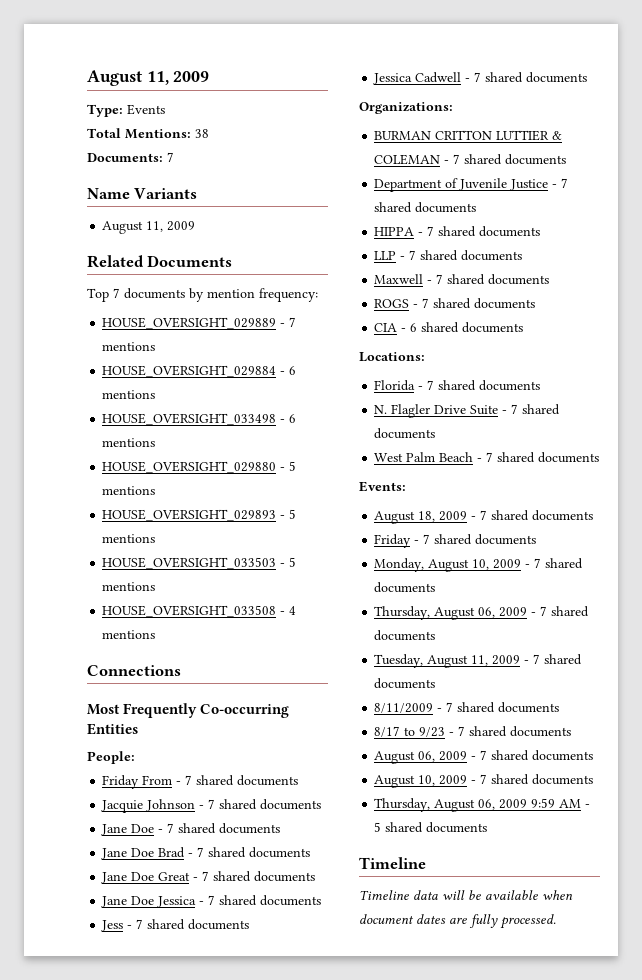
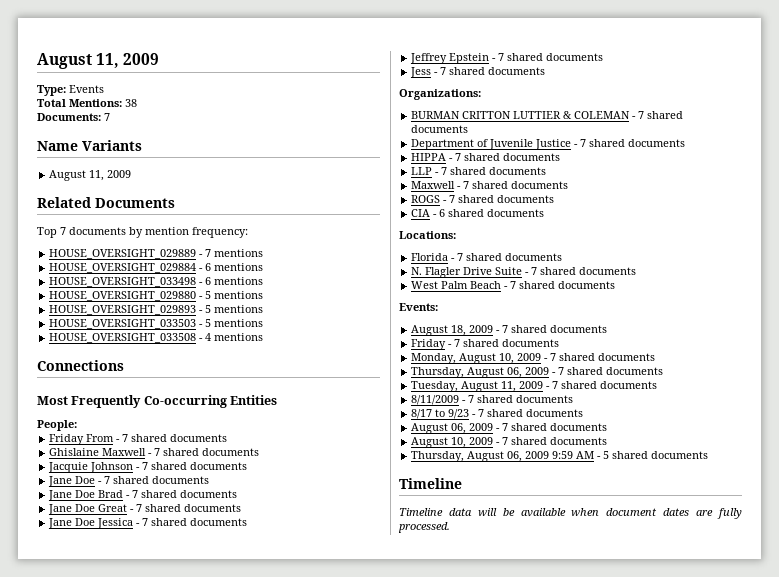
+ Ghislaine Maxwell - 7 shared documents
+ Jeffrey Epstein - 7 shared documents
  Jess - 7 shared documents
- Jessica Cadwell - 7 shared documents

